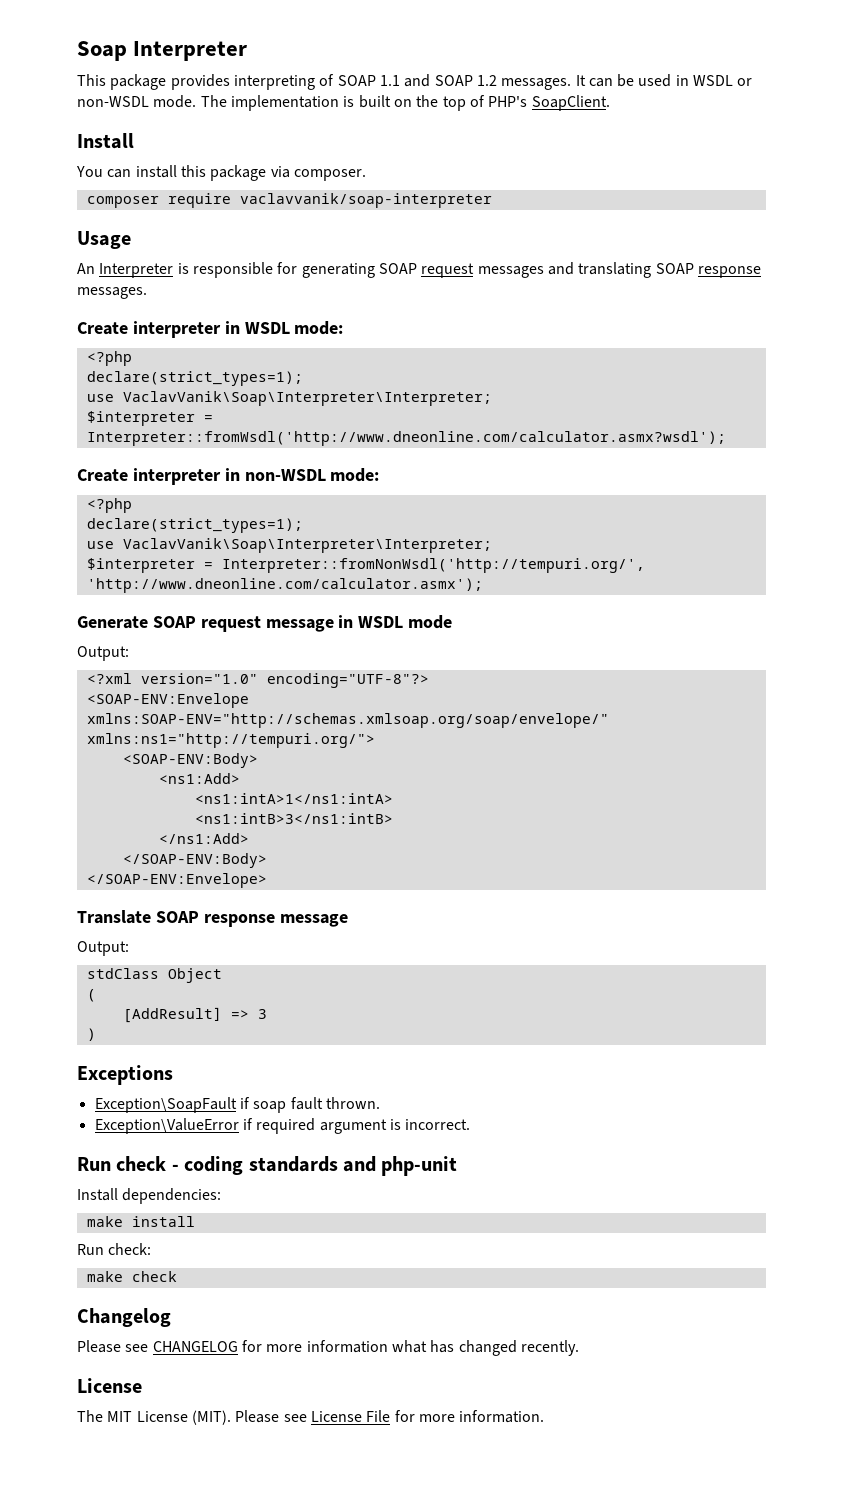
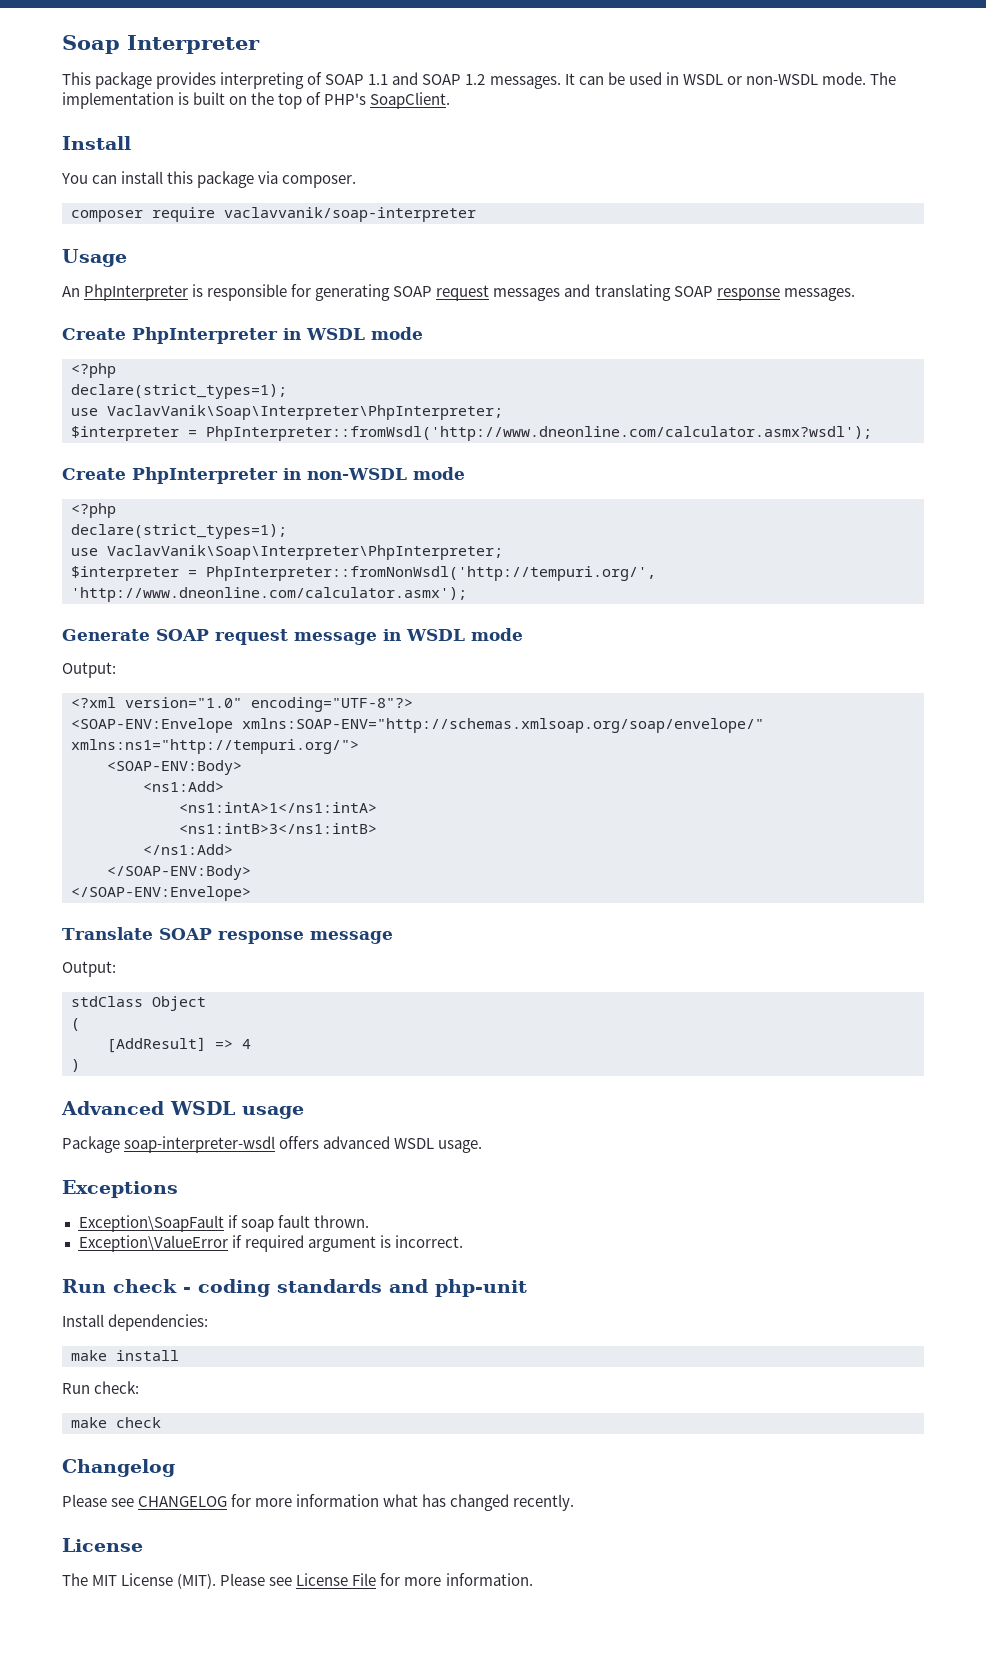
- An Interpreter is responsible for generating SOAP request messages and translating SOAP response messages.
+ An PhpInterpreter is responsible for generating SOAP request messages and translating SOAP response messages.
- Create interpreter in WSDL mode:
+ Create PhpInterpreter in WSDL mode
  <?php
  declare(strict_types=1);
- use VaclavVanik\Soap\Interpreter\Interpreter;
- $interpreter = Interpreter::fromWsdl('http://www.dneonline.com/calculator.asmx?wsdl');
- Create interpreter in non-WSDL mode:
+ use VaclavVanik\Soap\Interpreter\PhpInterpreter;
+ $interpreter = PhpInterpreter::fromWsdl('http://www.dneonline.com/calculator.asmx?wsdl');
+ Create PhpInterpreter in non-WSDL mode
  <?php
  declare(strict_types=1);
- use VaclavVanik\Soap\Interpreter\Interpreter;
- $interpreter = Interpreter::fromNonWsdl('http://tempuri.org/', 'http://www.dneonline.com/calculator.asmx');
+ use VaclavVanik\Soap\Interpreter\PhpInterpreter;
+ $interpreter = PhpInterpreter::fromNonWsdl('http://tempuri.org/', 'http://www.dneonline.com/calculator.asmx');
- [AddResult] => 3
+ [AddResult] => 4
+ Advanced WSDL usage
+ Package soap-interpreter-wsdl offers advanced WSDL usage.

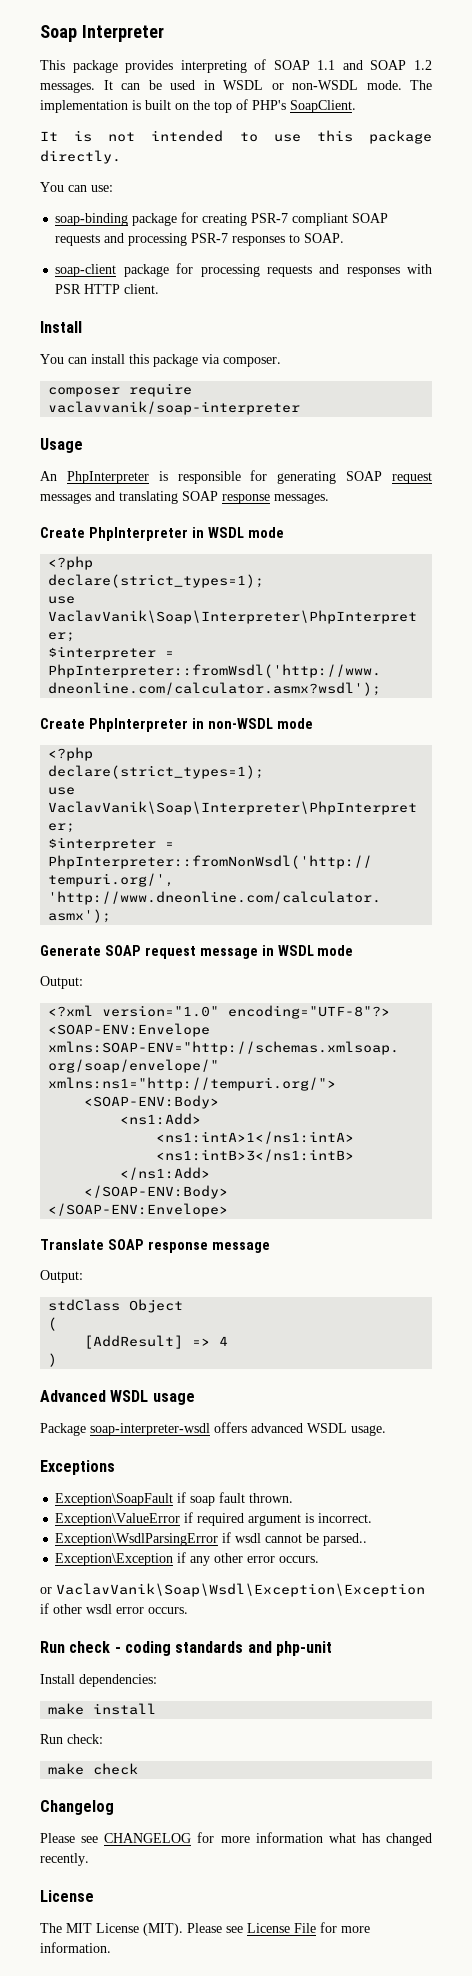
+ It is not intended to use this package directly.
+ You can use:
+ soap-binding package for creating PSR-7 compliant SOAP requests and processing PSR-7 responses to SOAP.
+ soap-client package for processing requests and responses with PSR HTTP client.
+ Exception\WsdlParsingError if wsdl cannot be parsed..
+ Exception\Exception if any other error occurs.
+ or VaclavVanik\Soap\Wsdl\Exception\Exception if other wsdl error occurs.

